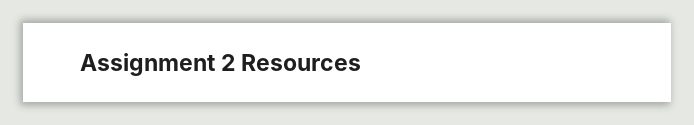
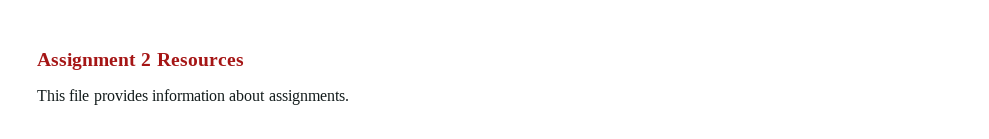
+ This file provides information about assignments.

